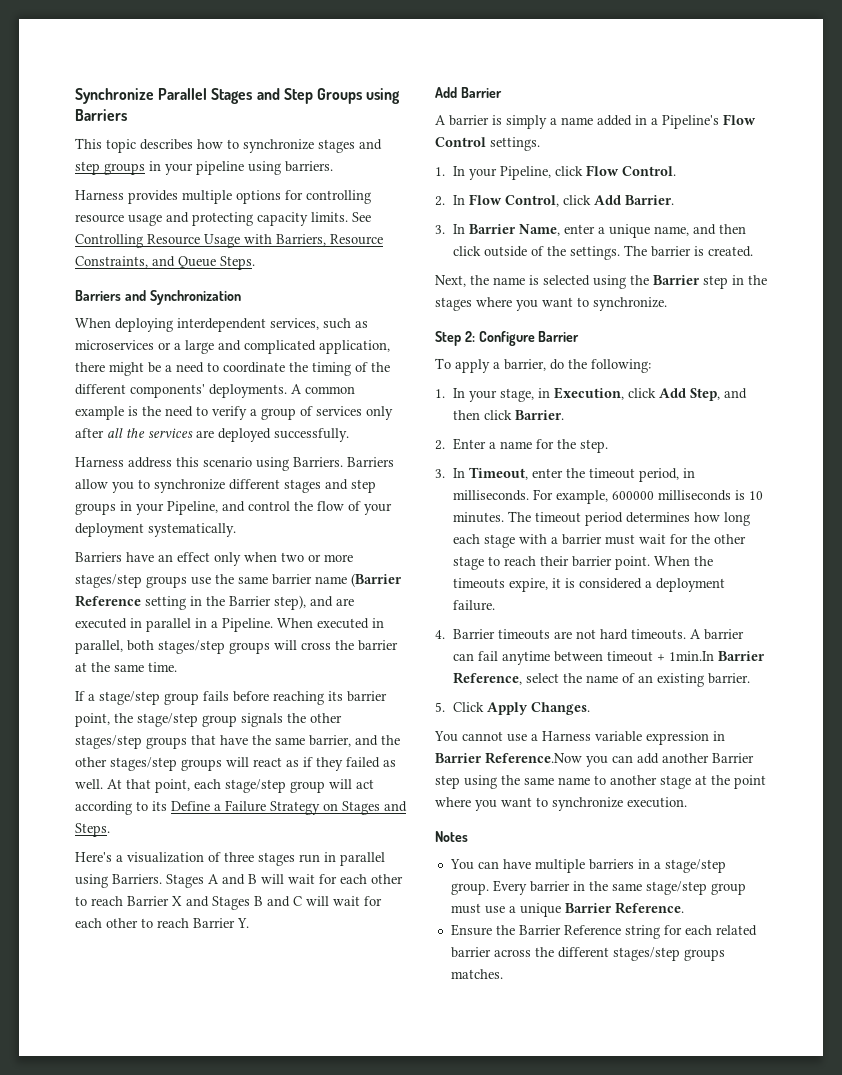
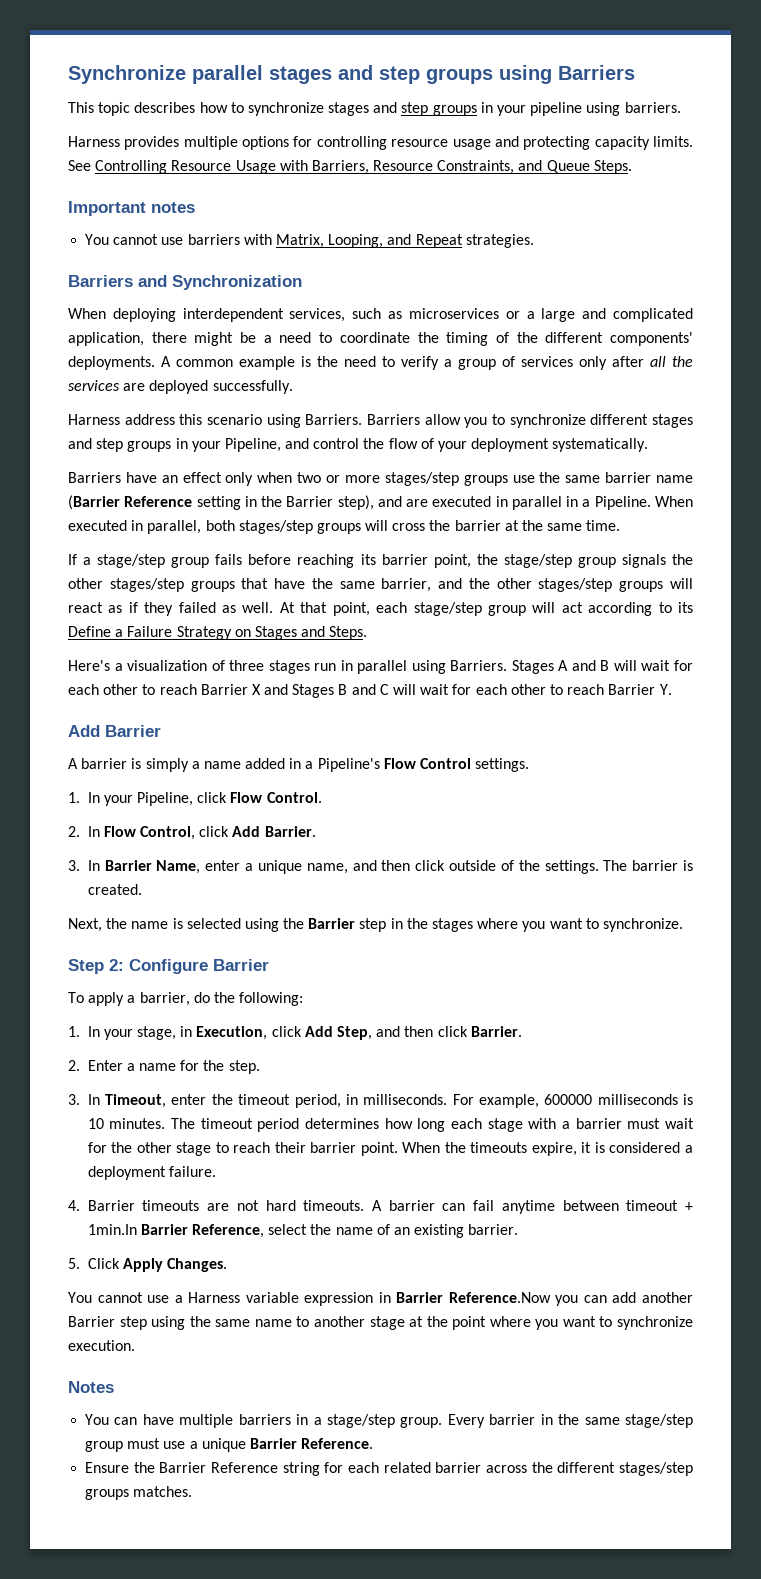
- Synchronize Parallel Stages and Step Groups using Barriers
+ Synchronize parallel stages and step groups using Barriers
+ Important notes
+ You cannot use barriers with Matrix, Looping, and Repeat strategies.

